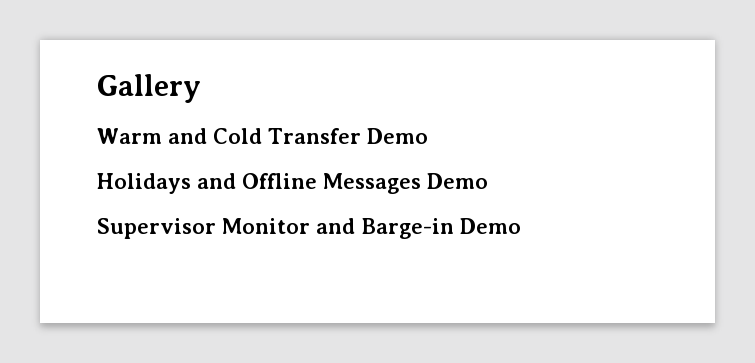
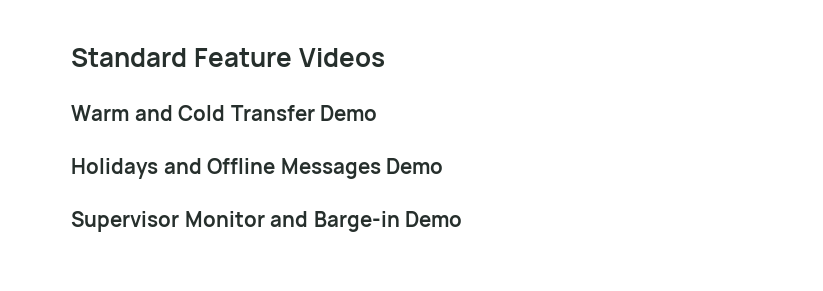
- Gallery
+ Standard Feature Videos

